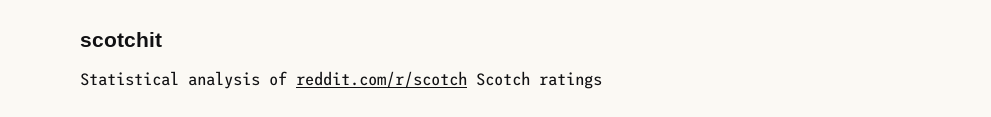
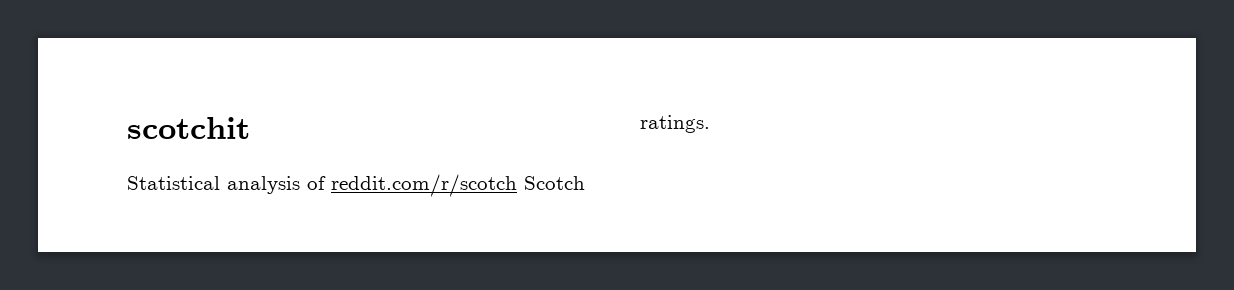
- Statistical analysis of reddit.com/r/scotch Scotch ratings
+ Statistical analysis of reddit.com/r/scotch Scotch ratings.

